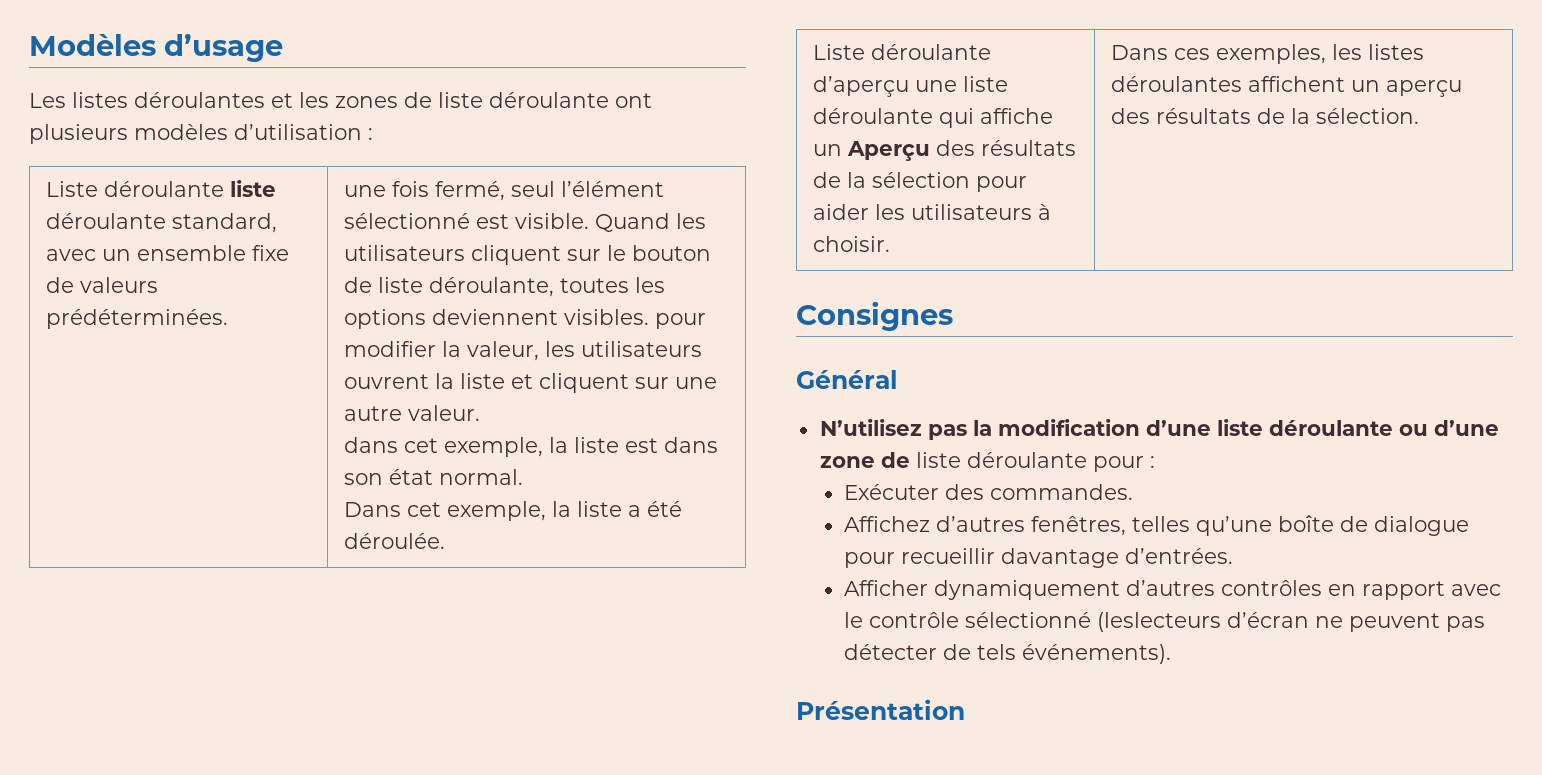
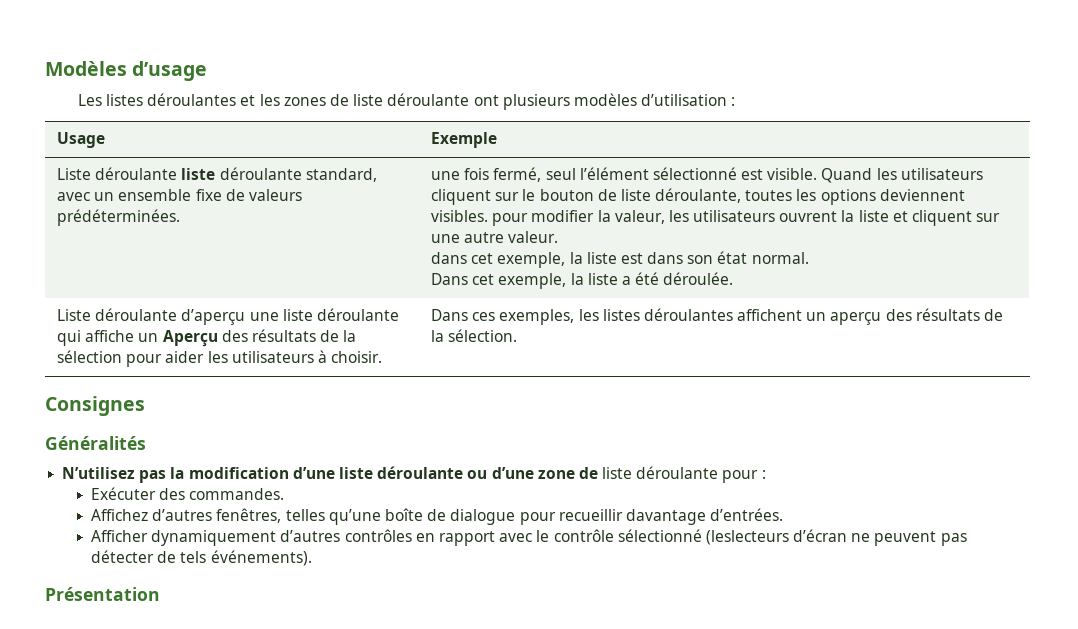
+ Usage | Exemple
- Général
+ Généralités

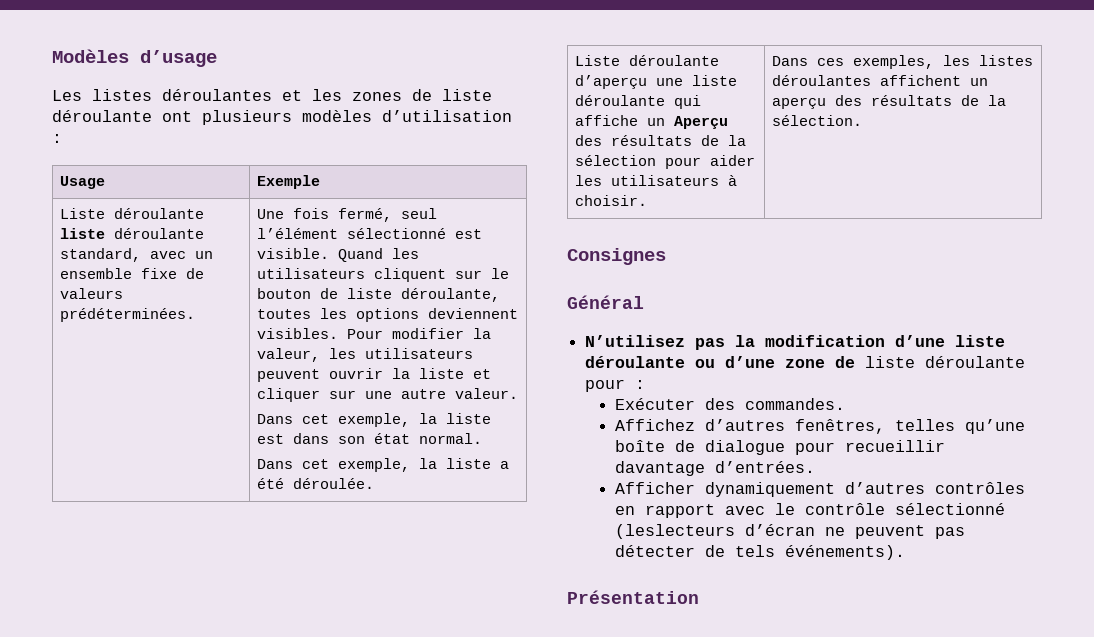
- une fois fermé, seul l’élément sélectionné est visible.
+ Une fois fermé, seul l’élément sélectionné est visible.
- Quand les utilisateurs cliquent sur le bouton de liste déroulante, toutes les options deviennent visibles. pour modifier la valeur, les utilisateurs ouvrent la liste et cliquent sur une autre valeur.
+ Quand les utilisateurs cliquent sur le bouton de liste déroulante, toutes les options deviennent visibles. Pour modifier la valeur, les utilisateurs peuvent ouvrir la liste et cliquer sur une autre valeur.
- dans cet exemple, la liste est dans son état normal.
+ Dans cet exemple, la liste est dans son état normal.
- Généralités
+ Général

